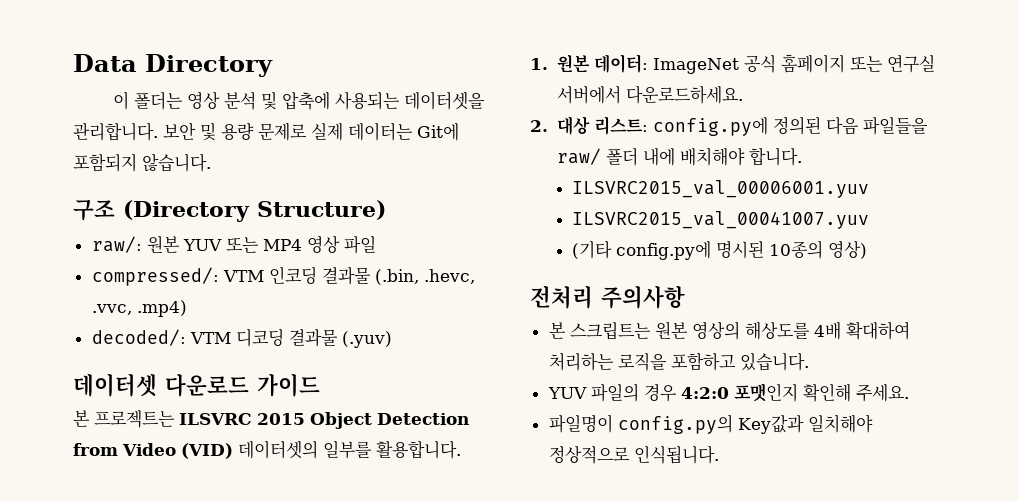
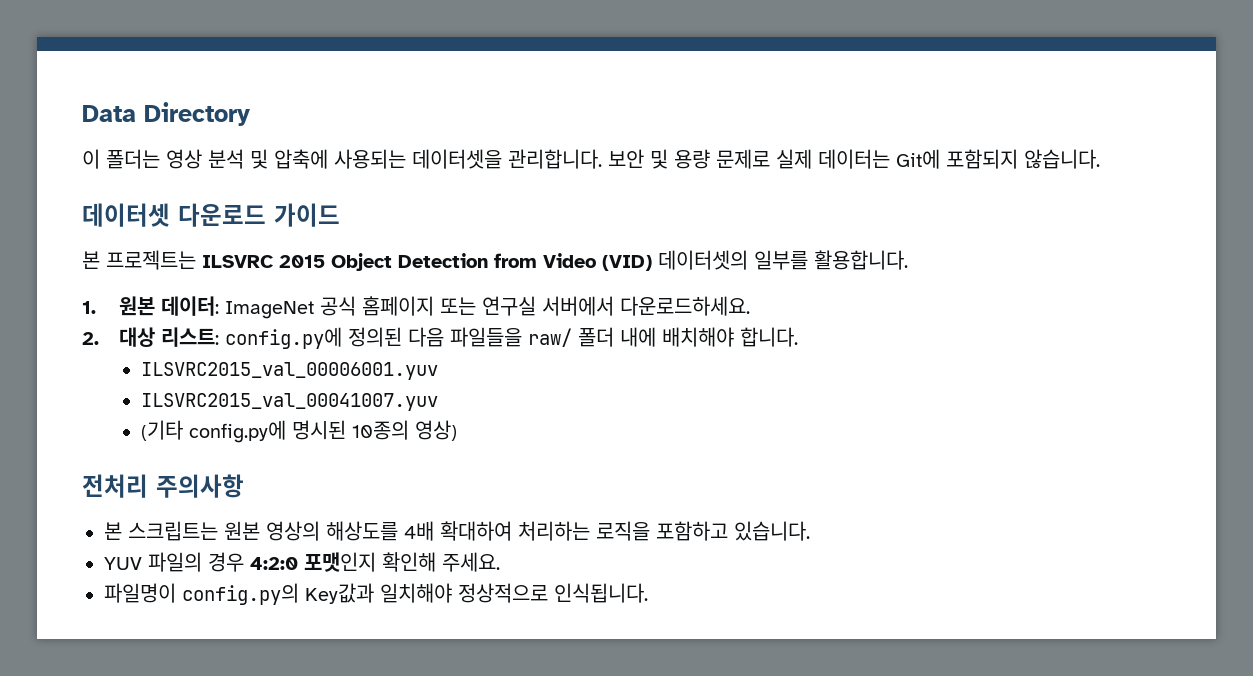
- 구조 (Directory Structure)
- raw/: 원본 YUV 또는 MP4 영상 파일
- compressed/: VTM 인코딩 결과물 (.bin, .hevc, .vvc, .mp4)
- decoded/: VTM 디코딩 결과물 (.yuv)

